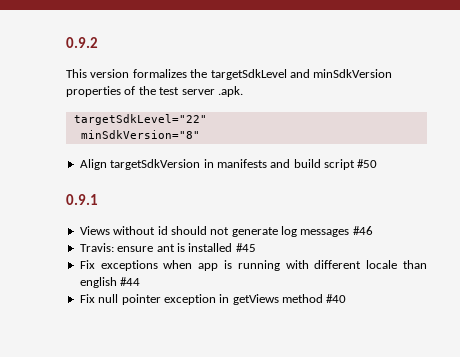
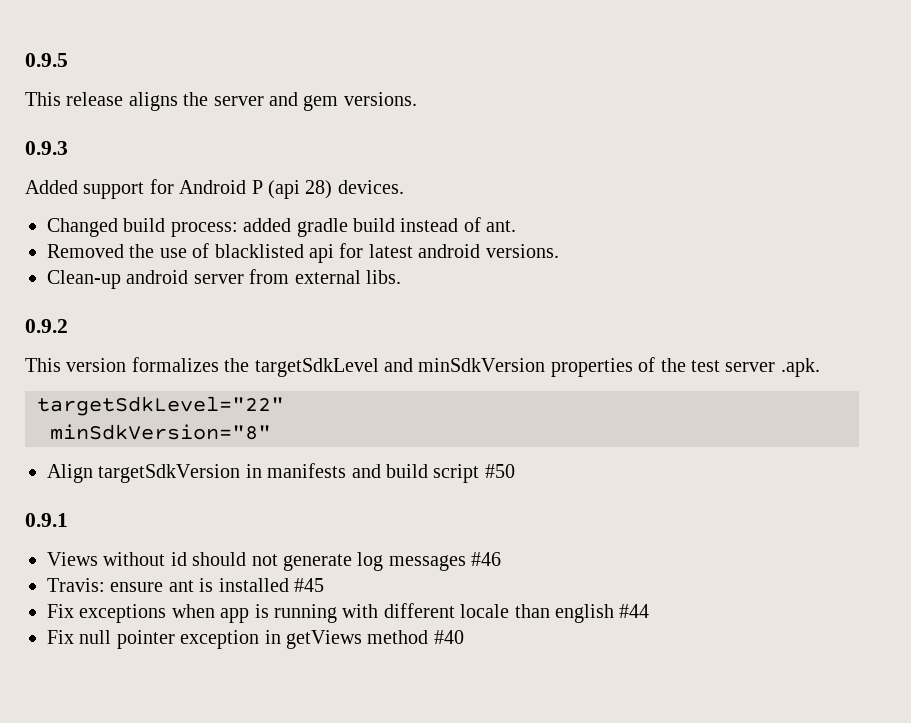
+ 0.9.5
+ This release aligns the server and gem versions.
+ 0.9.3
+ Added support for Android P (api 28) devices.
+ Changed build process: added gradle build instead of ant.
+ Removed the use of blacklisted api for latest android versions.
+ Clean-up android server from external libs.

